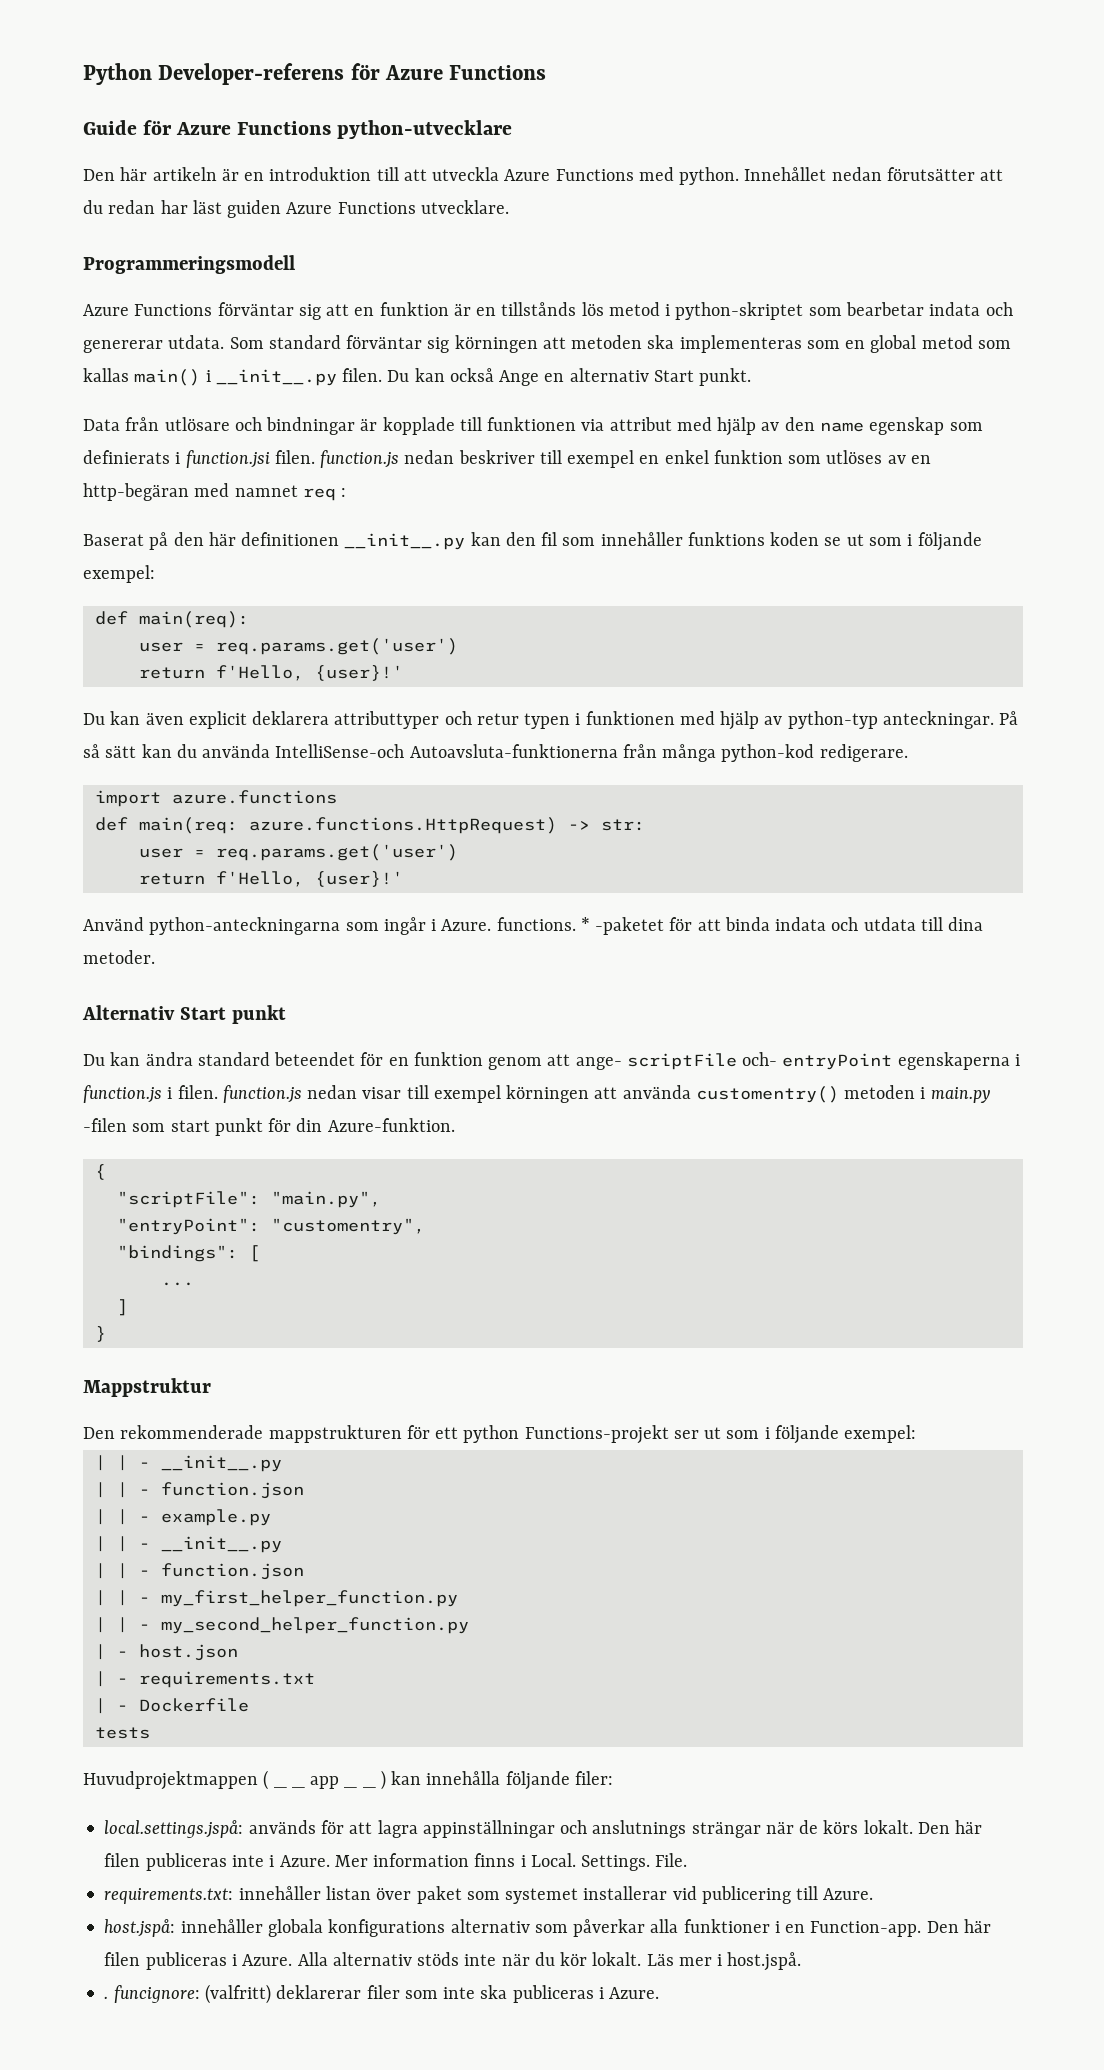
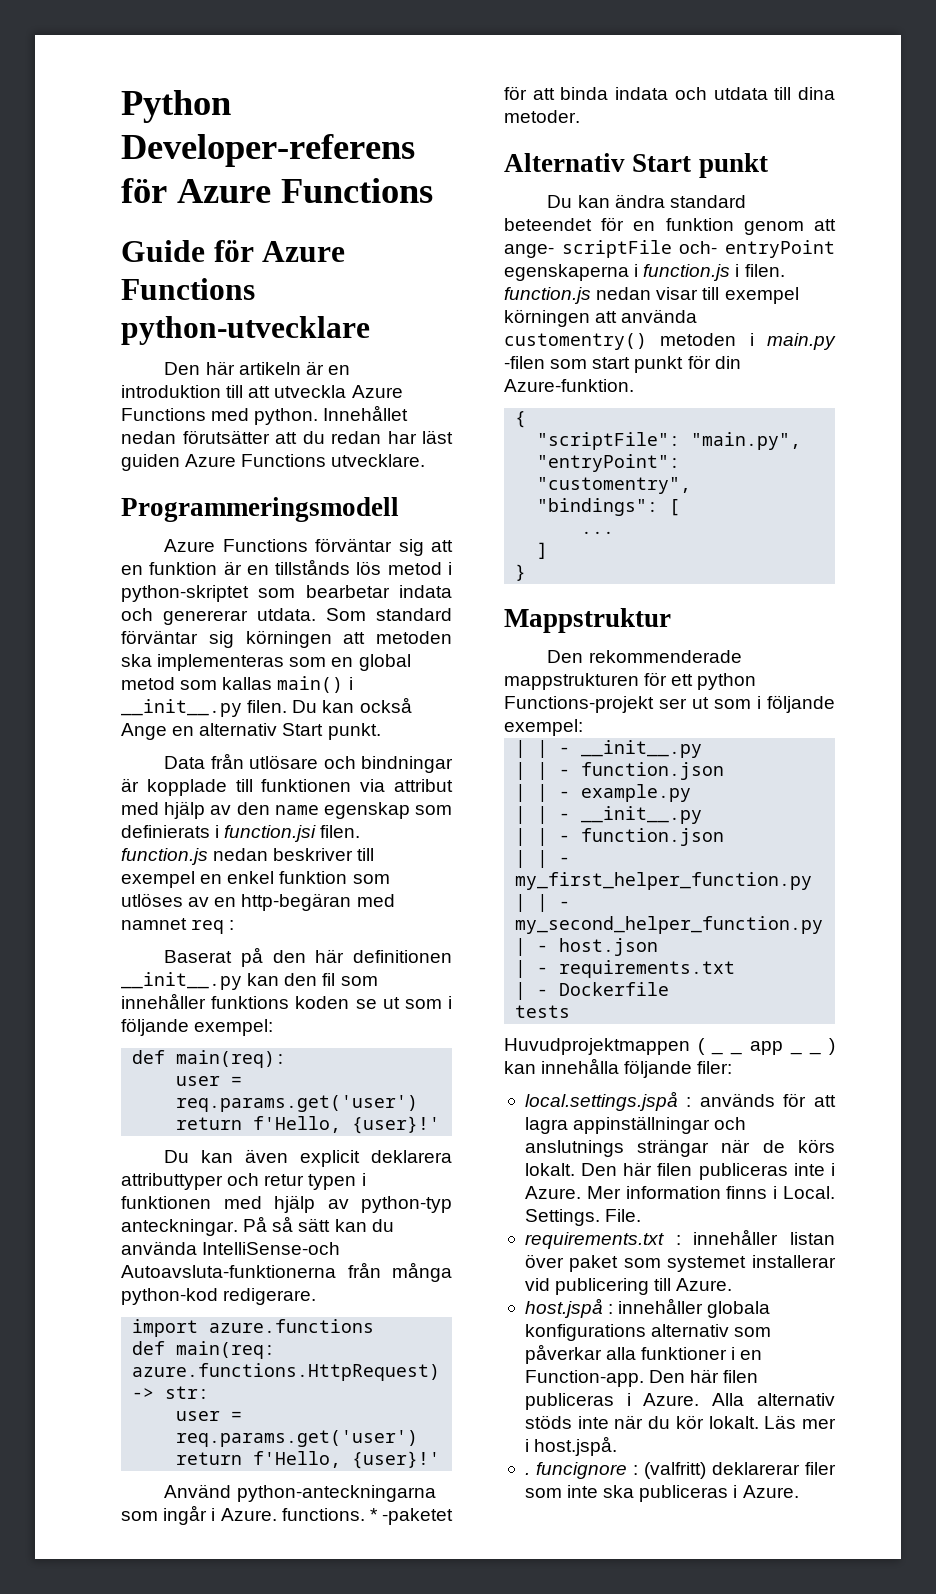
- local.settings.jspå: används för att lagra appinställningar och anslutnings strängar när de körs lokalt.
+ local.settings.jspå : används för att lagra appinställningar och anslutnings strängar när de körs lokalt.
- requirements.txt: innehåller listan över paket som systemet installerar vid publicering till Azure.
+ requirements.txt : innehåller listan över paket som systemet installerar vid publicering till Azure.
- host.jspå: innehåller globala konfigurations alternativ som påverkar alla funktioner i en Function-app.
+ host.jspå : innehåller globala konfigurations alternativ som påverkar alla funktioner i en Function-app.
- . funcignore: (valfritt) deklarerar filer som inte ska publiceras i Azure.
+ . funcignore : (valfritt) deklarerar filer som inte ska publiceras i Azure.

